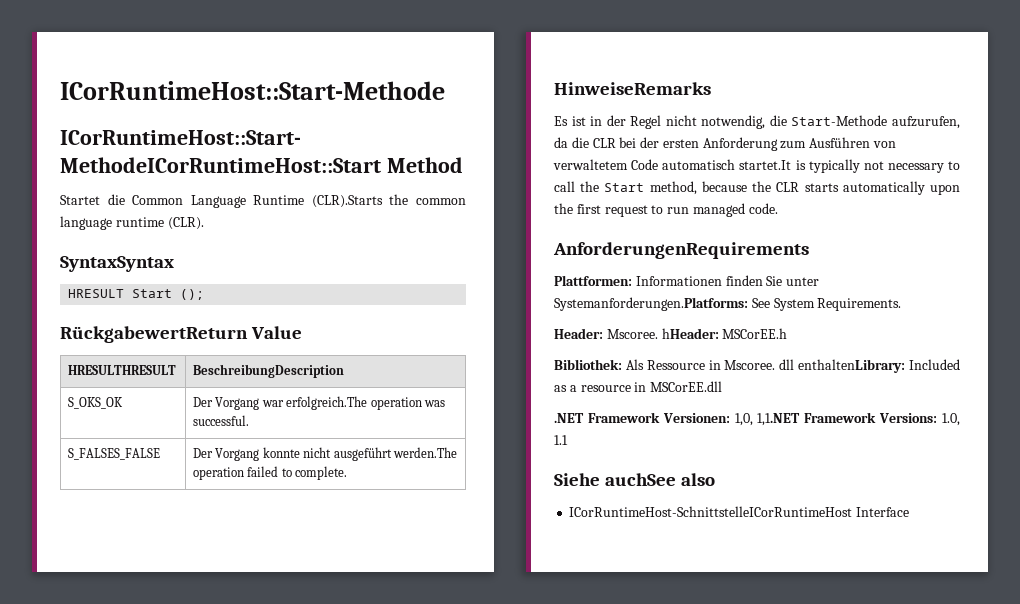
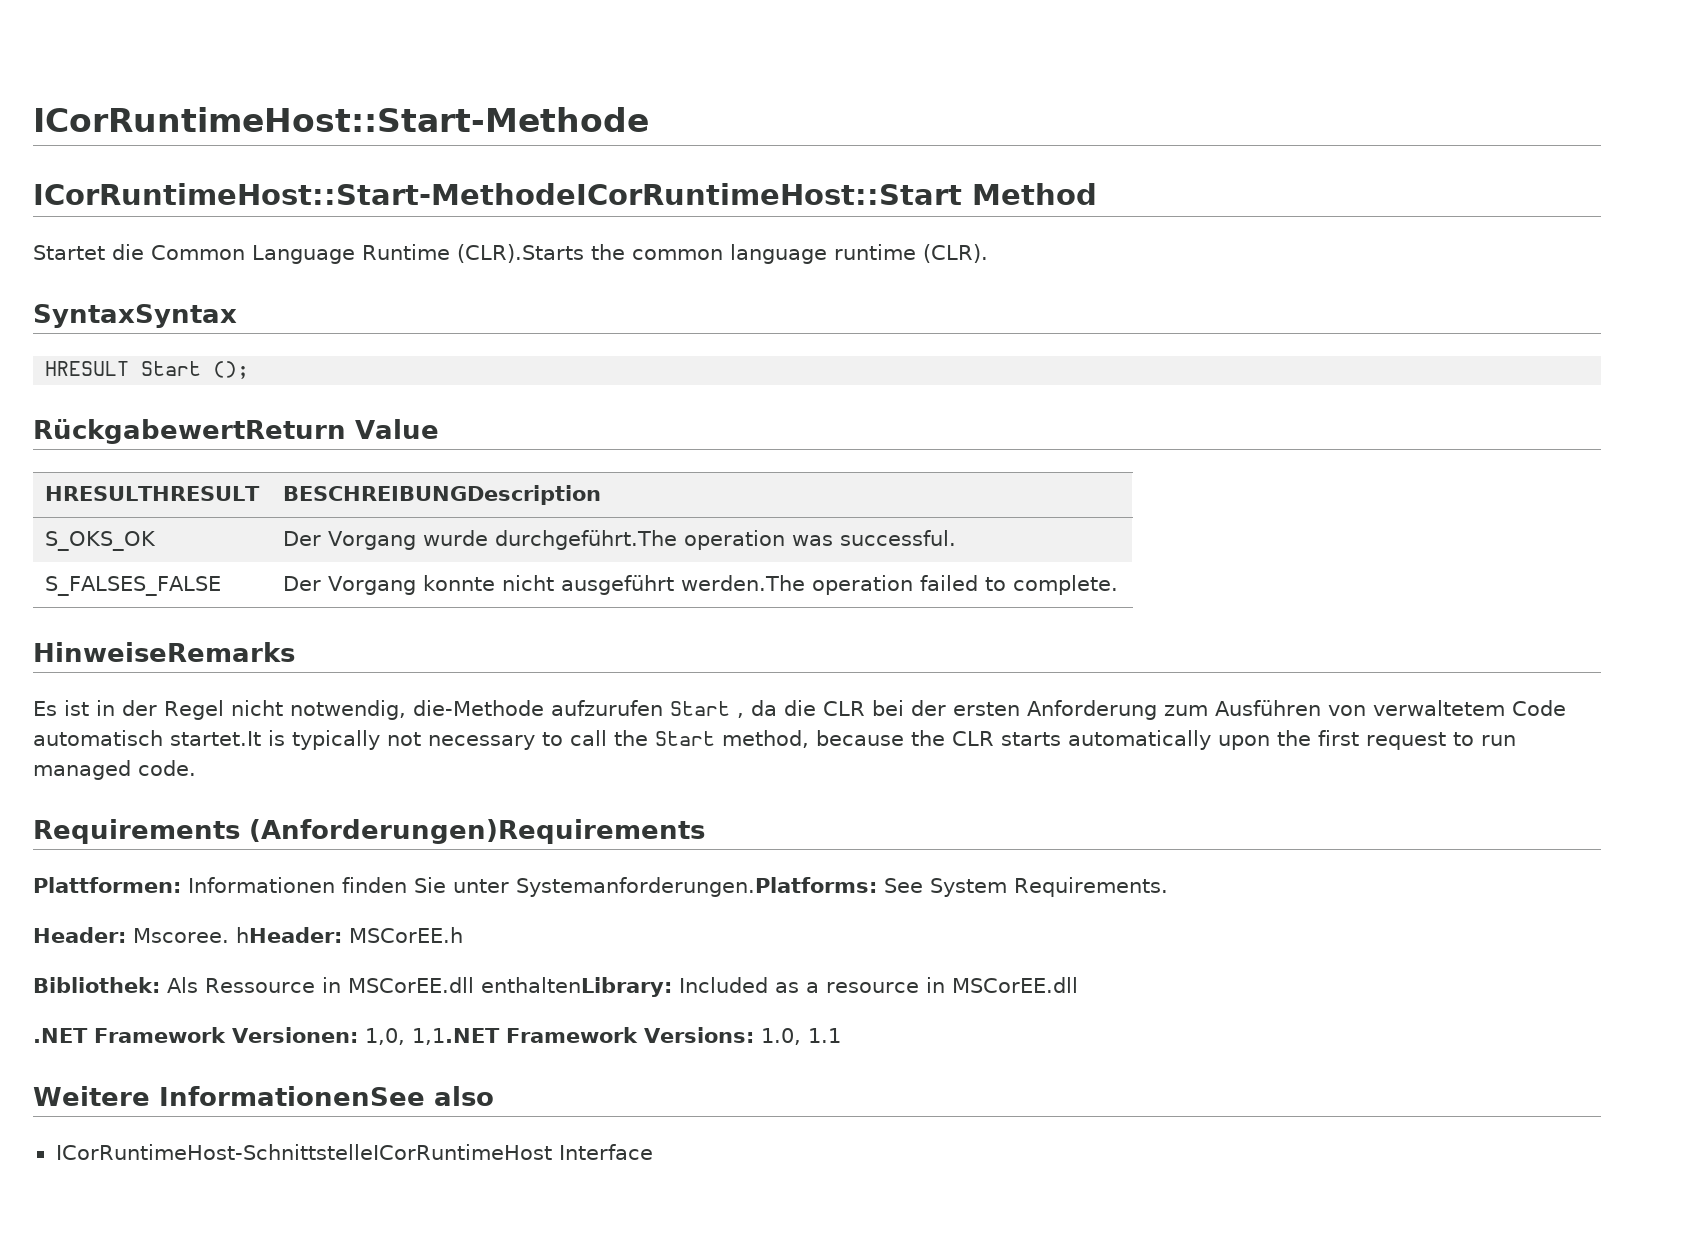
- HRESULTHRESULT | BeschreibungDescription
+ HRESULTHRESULT | BESCHREIBUNGDescription
- S_OKS_OK | Der Vorgang war erfolgreich.The operation was successful.
+ S_OKS_OK | Der Vorgang wurde durchgeführt.The operation was successful.
- Es ist in der Regel nicht notwendig, die Start-Methode aufzurufen, da die CLR bei der ersten Anforderung zum Ausführen von verwaltetem Code automatisch startet.It is typically not necessary to call the Start method, because the CLR starts automatically upon the first request to run managed code.
+ Es ist in der Regel nicht notwendig, die-Methode aufzurufen Start , da die CLR bei der ersten Anforderung zum Ausführen von verwaltetem Code automatisch startet.It is typically not necessary to call the Start method, because the CLR starts automatically upon the first request to run managed code.
- AnforderungenRequirements
+ Requirements (Anforderungen)Requirements
- Bibliothek: Als Ressource in Mscoree. dll enthaltenLibrary: Included as a resource in MSCorEE.dll
+ Bibliothek: Als Ressource in MSCorEE.dll enthaltenLibrary: Included as a resource in MSCorEE.dll
- Siehe auchSee also
+ Weitere InformationenSee also

